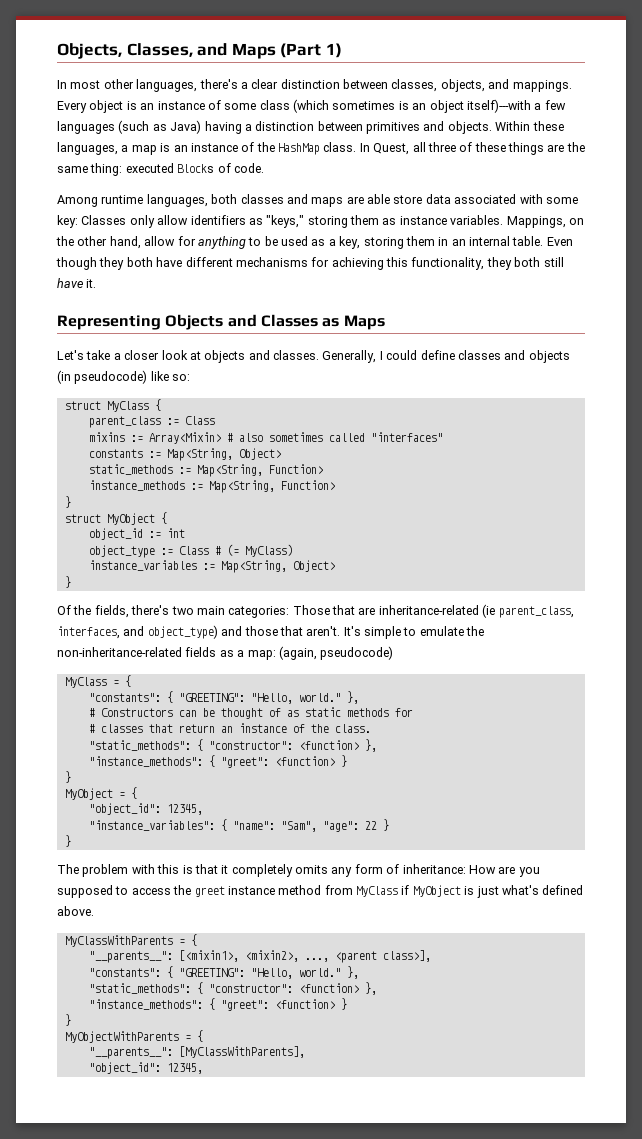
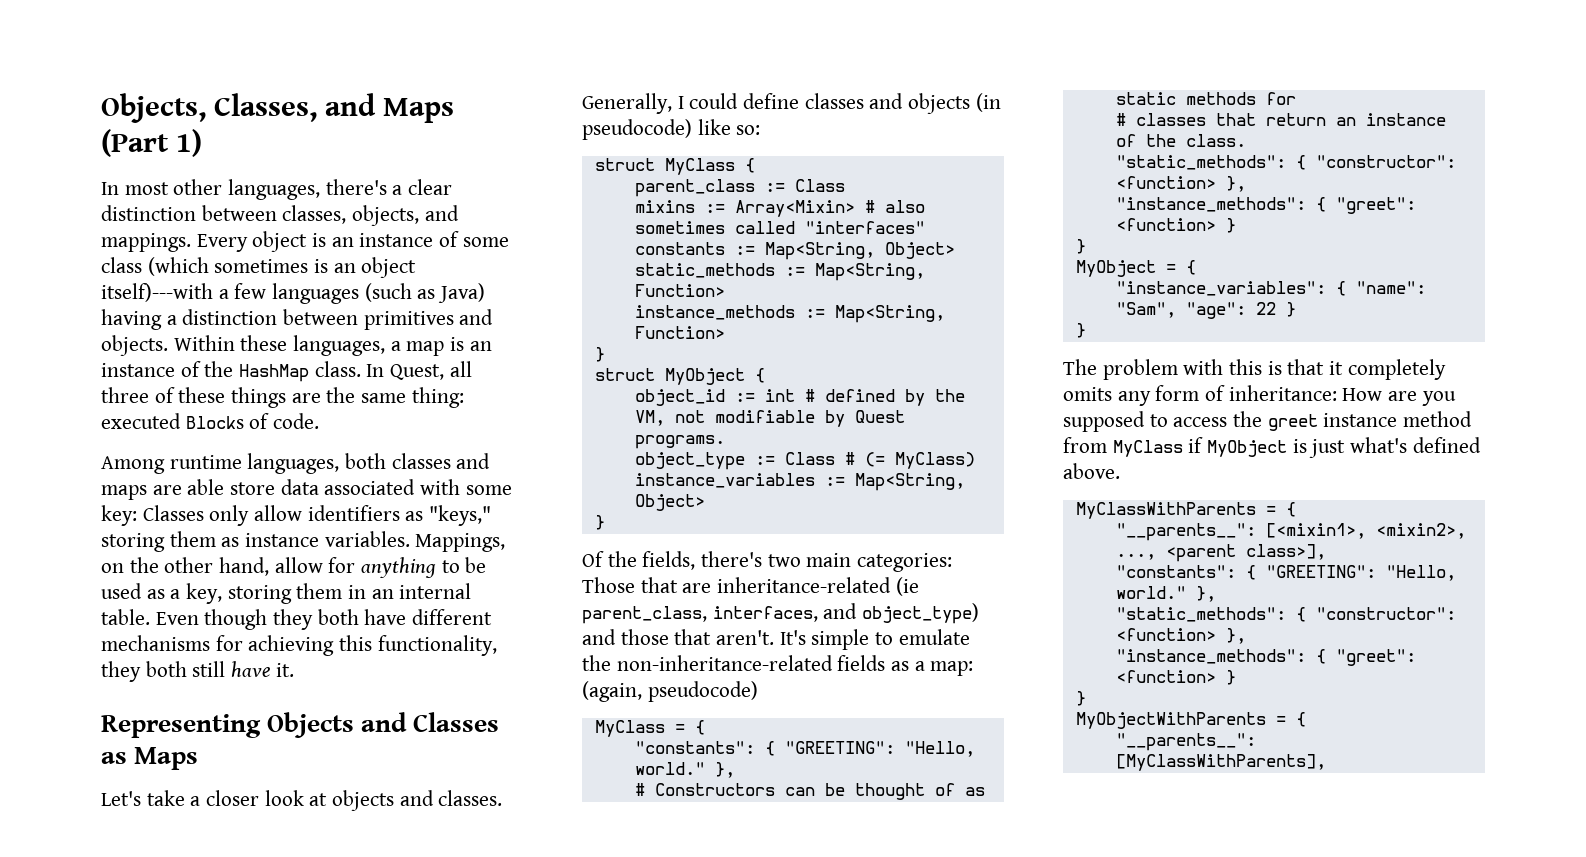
- object_id := int
+ object_id := int # defined by the VM, not modifiable by Quest programs.
  MyObject = {
- "object_id": 12345,
  "__parents__": [MyClassWithParents],
- "object_id": 12345,

